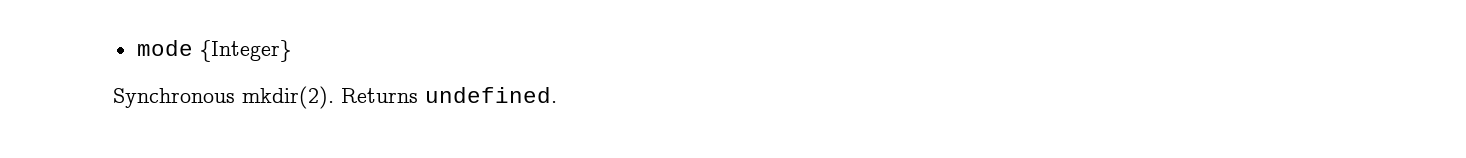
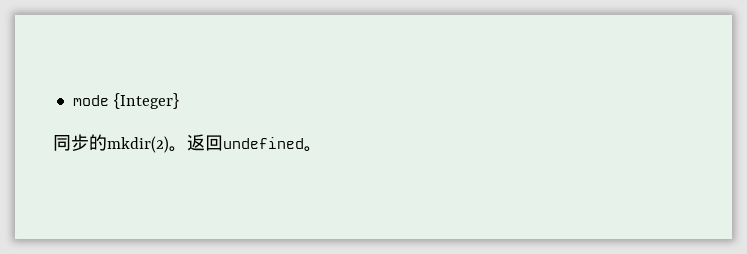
- Synchronous mkdir(2). Returns undefined.
+ 同步的mkdir(2)。返回undefined。

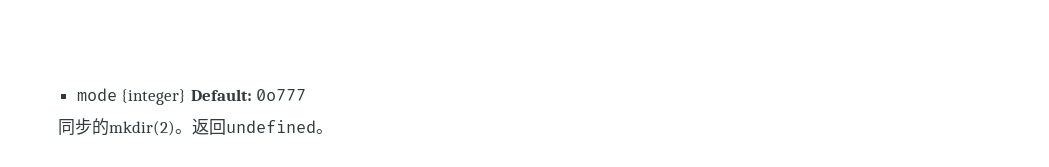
- mode {Integer}
+ mode {integer} Default: 0o777

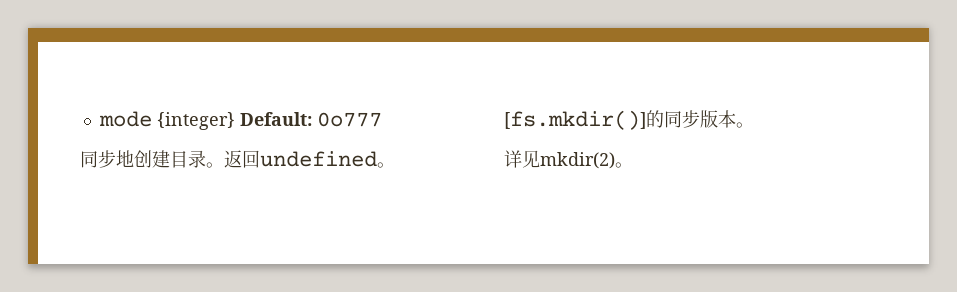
- 同步的mkdir(2)。
+ 同步地创建目录。
+ [fs.mkdir()]的同步版本。
+ 详见mkdir(2)。

